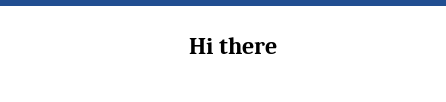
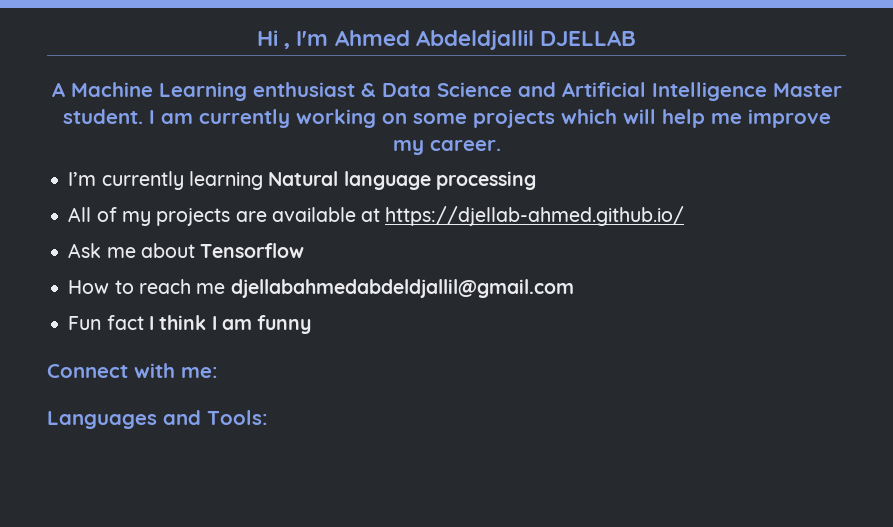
- Hi there
+ Hi , I'm Ahmed Abdeldjallil DJELLAB
+ A Machine Learning enthusiast & Data Science and Artificial Intelligence Master student. I am currently working on some projects which will help me improve my career.
+ I’m currently learning Natural language processing
+ All of my projects are available at https://djellab-ahmed.github.io/
+ Ask me about Tensorflow
+ How to reach me djellabahmedabdeldjallil@gmail.com
+ Fun fact I think I am funny
+ Connect with me:
+ Languages and Tools:

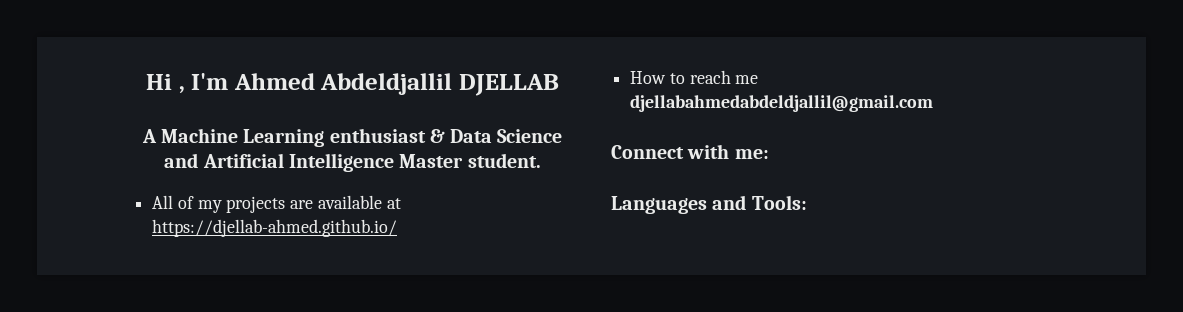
- I am currently working on some projects which will help me improve my career.
- I’m currently learning Natural language processing
- Ask me about Tensorflow
- Fun fact I think I am funny

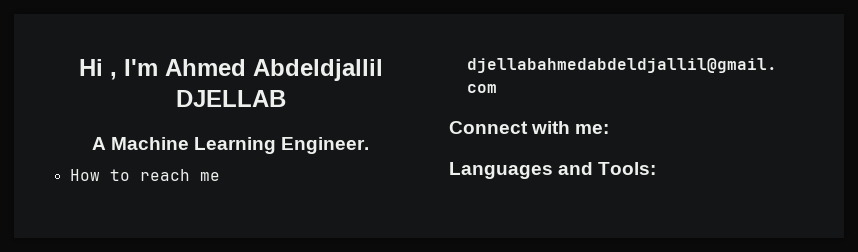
- A Machine Learning enthusiast & Data Science and Artificial Intelligence Master student.
- All of my projects are available at https://djellab-ahmed.github.io/
+ A Machine Learning Engineer.

